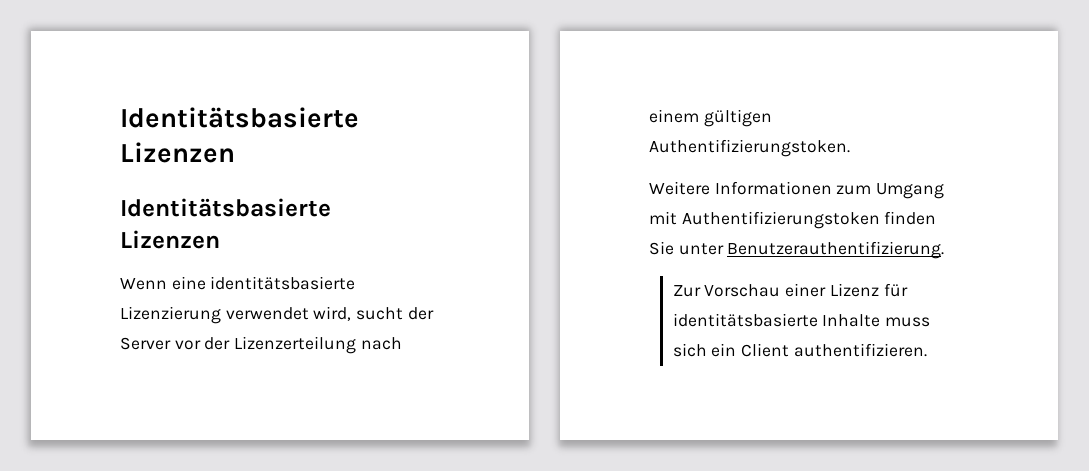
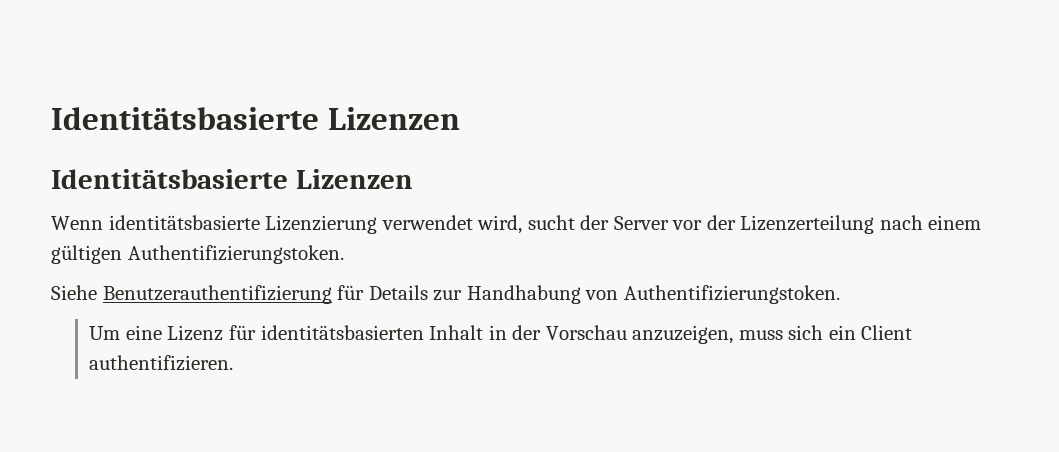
- Wenn eine identitätsbasierte Lizenzierung verwendet wird, sucht der Server vor der Lizenzerteilung nach einem gültigen Authentifizierungstoken.
+ Wenn identitätsbasierte Lizenzierung verwendet wird, sucht der Server vor der Lizenzerteilung nach einem gültigen Authentifizierungstoken.
- Weitere Informationen zum Umgang mit Authentifizierungstoken finden Sie unter Benutzerauthentifizierung.
- Zur Vorschau einer Lizenz für identitätsbasierte Inhalte muss sich ein Client authentifizieren.
+ Siehe Benutzerauthentifizierung für Details zur Handhabung von Authentifizierungstoken.
+ Um eine Lizenz für identitätsbasierten Inhalt in der Vorschau anzuzeigen, muss sich ein Client authentifizieren.

